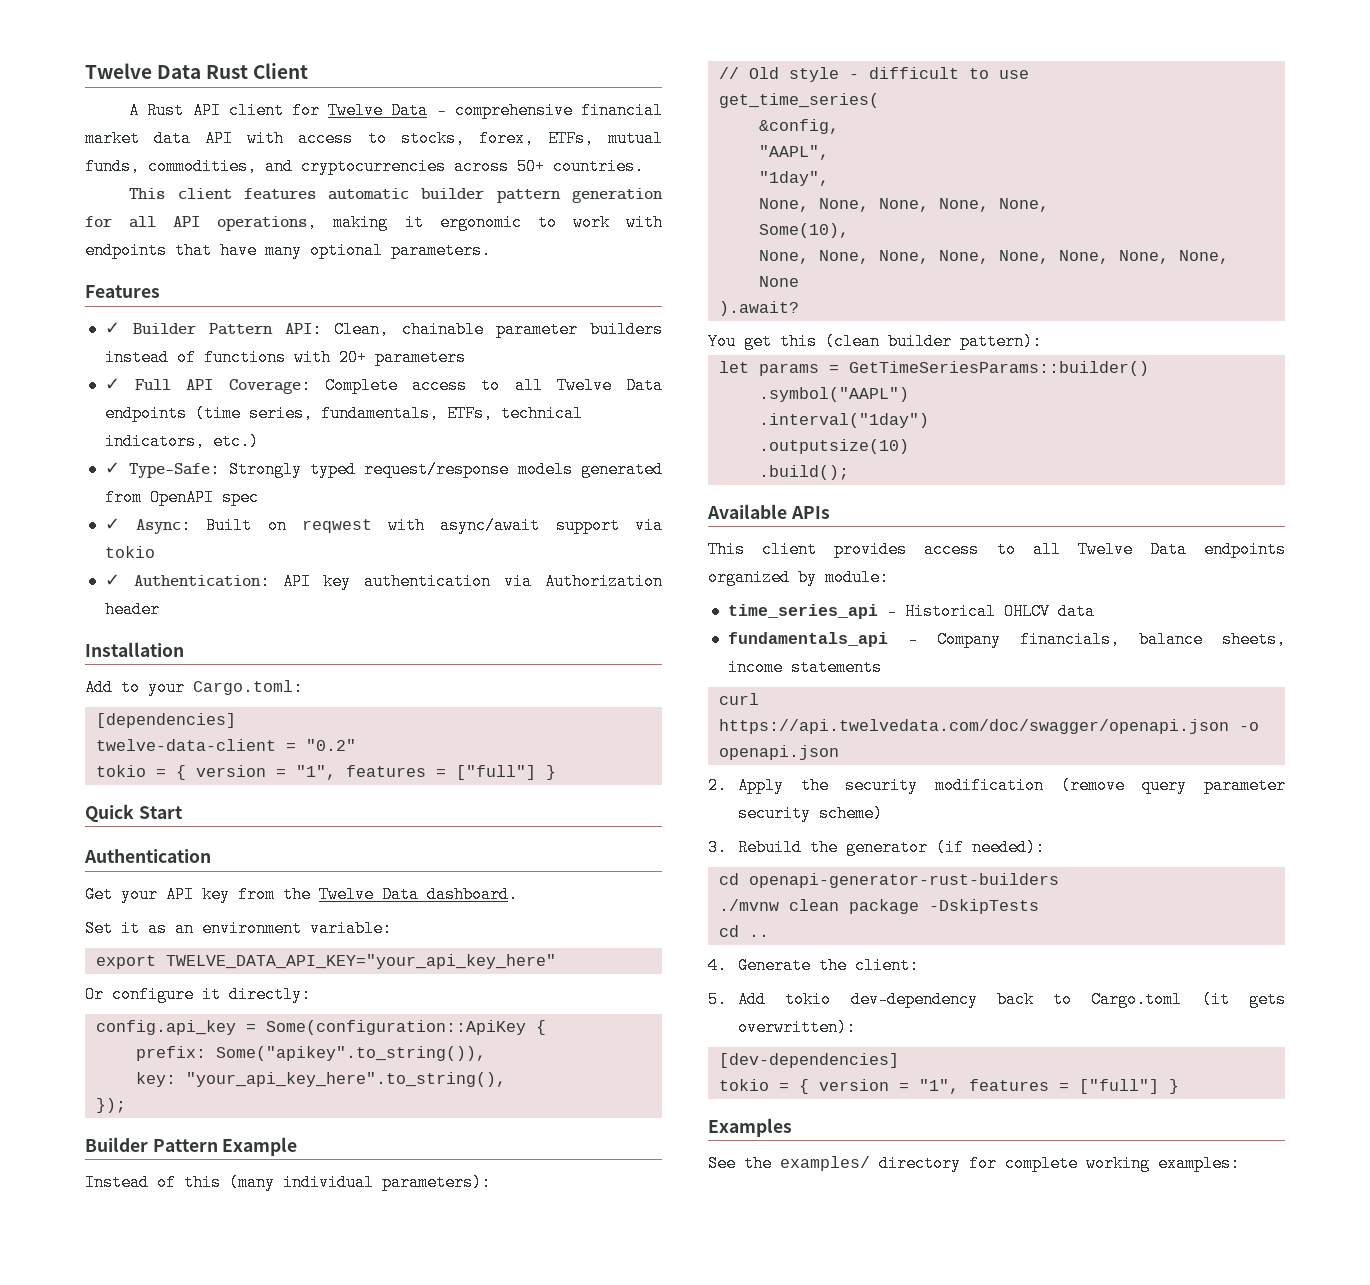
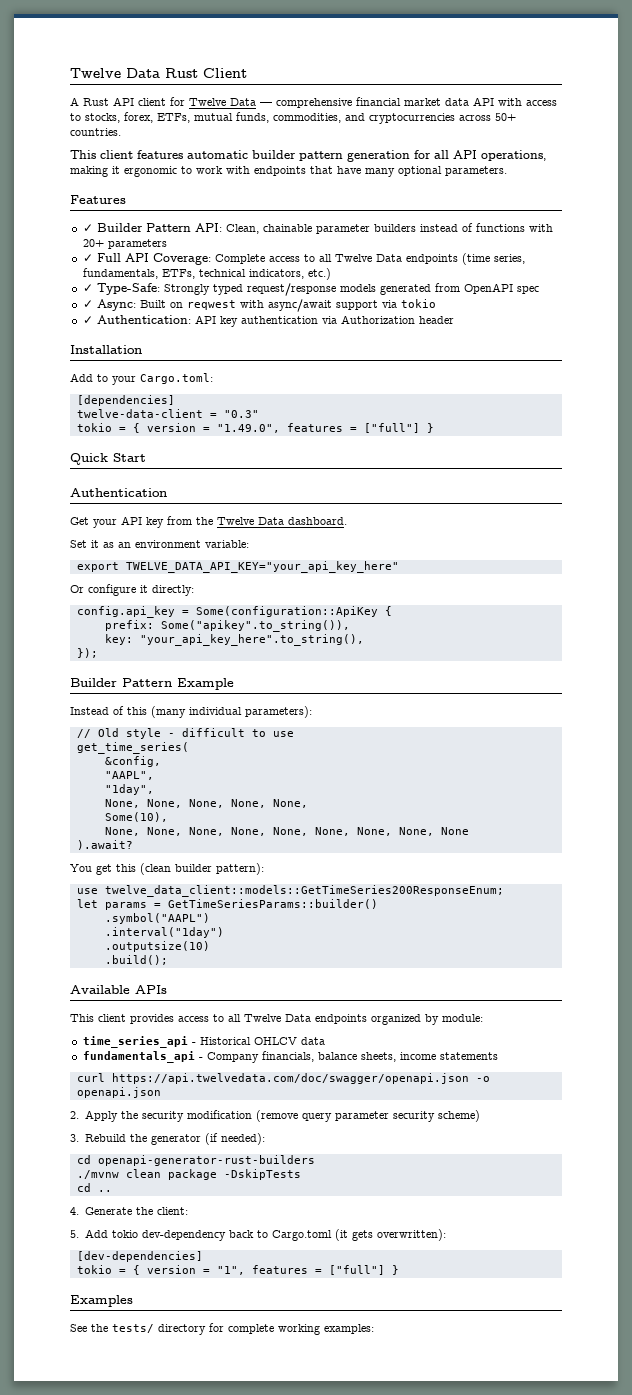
- twelve-data-client = "0.2"
- tokio = { version = "1", features = ["full"] }
+ twelve-data-client = "0.3"
+ tokio = { version = "1.49.0", features = ["full"] }
+ use twelve_data_client::models::GetTimeSeries200ResponseEnum;
- See the examples/ directory for complete working examples:
+ See the tests/ directory for complete working examples:

